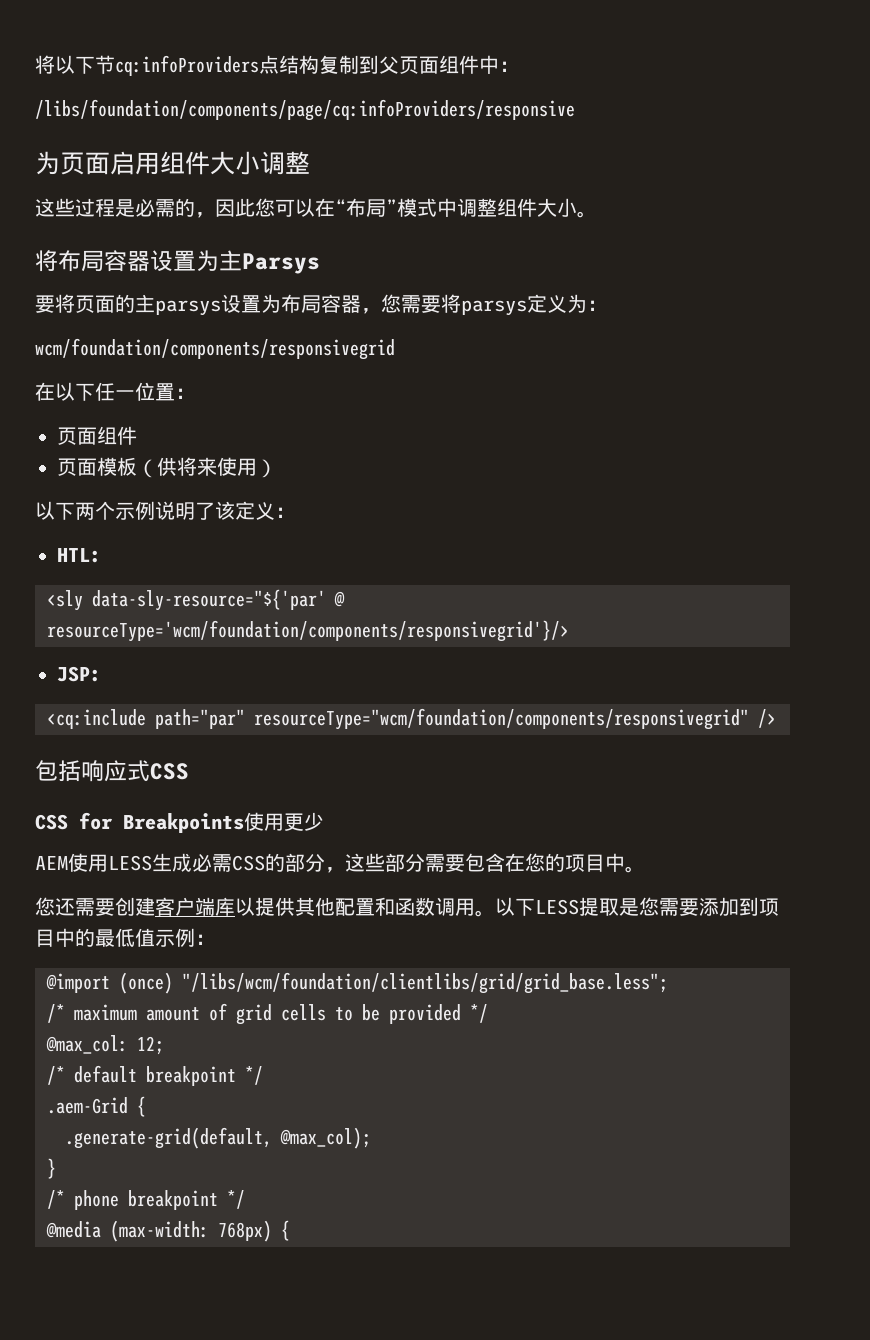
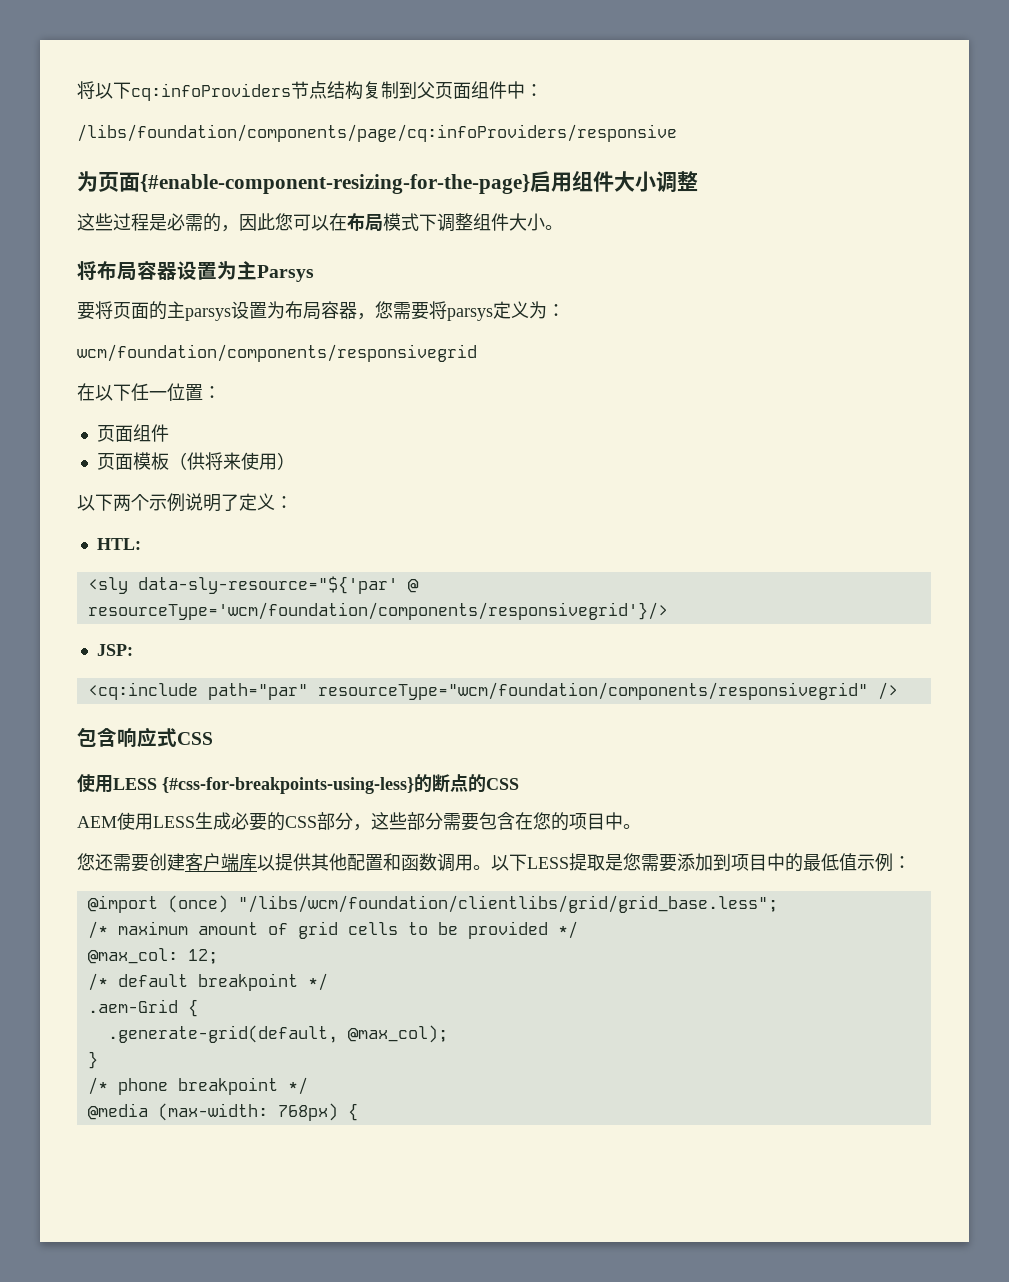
- 将以下节cq:infoProviders点结构复制到父页面组件中：
+ 将以下cq:infoProviders节点结构复制到父页面组件中：
- 为页面启用组件大小调整
+ 为页面{#enable-component-resizing-for-the-page}启用组件大小调整
- 这些过程是必需的，因此您可以在“布局”模式中调整组件大小。
+ 这些过程是必需的，因此您可以在布局模式下调整组件大小。
- 以下两个示例说明了该定义：
+ 以下两个示例说明了定义：
- 包括响应式CSS
+ 包含响应式CSS
- CSS for Breakpoints使用更少
+ 使用LESS {#css-for-breakpoints-using-less}的断点的CSS
- AEM使用LESS生成必需CSS的部分，这些部分需要包含在您的项目中。
+ AEM使用LESS生成必要的CSS部分，这些部分需要包含在您的项目中。

